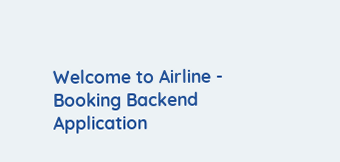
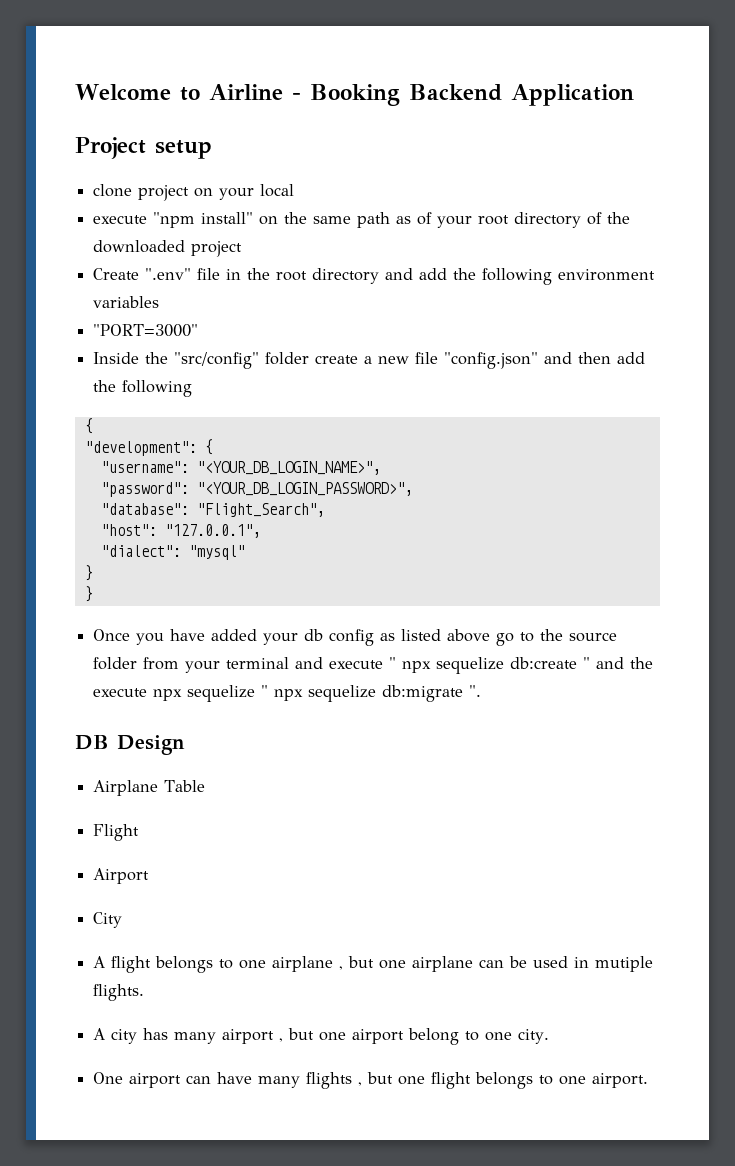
+ Project setup
+ clone project on your local
+ execute "npm install" on the same path as of your root directory of the downloaded project
+ Create ".env" file in the root directory and add the following environment variables
+ "PORT=3000"
+ Inside the "src/config" folder create a new file "config.json" and then add the following
+ {
+ "development": {
+ "username": "<YOUR_DB_LOGIN_NAME>",
+ "password": "<YOUR_DB_LOGIN_PASSWORD>",
+ "database": "Flight_Search",
+ "host": "127.0.0.1",
+ "dialect": "mysql"
+ }
+ }
+ Once you have added your db config as listed above go to the source folder from your terminal and execute " npx sequelize db:create " and the execute npx sequelize " npx sequelize db:migrate ".
+ DB Design
+ Airplane Table
+ Flight
+ Airport
+ City
+ A flight belongs to one airplane , but one airplane can be used in mutiple flights.
+ A city has many airport , but one airport belong to one city.
+ One airport can have many flights , but one flight belongs to one airport.

